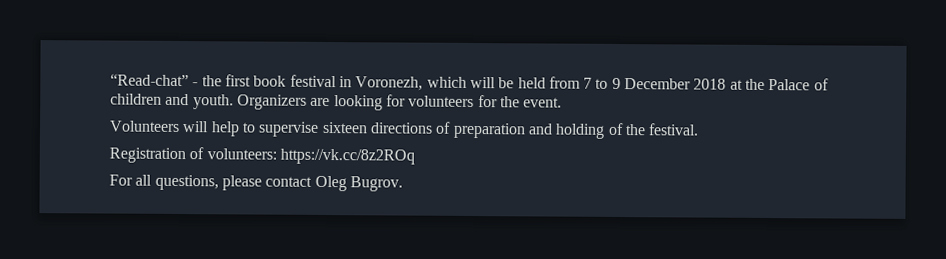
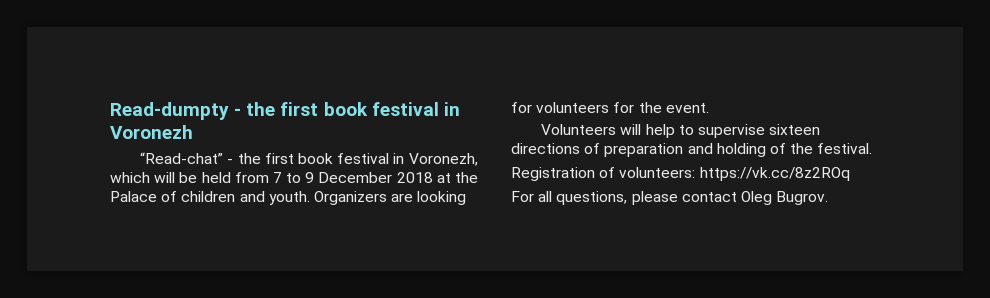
+ Read-dumpty - the first book festival in Voronezh

